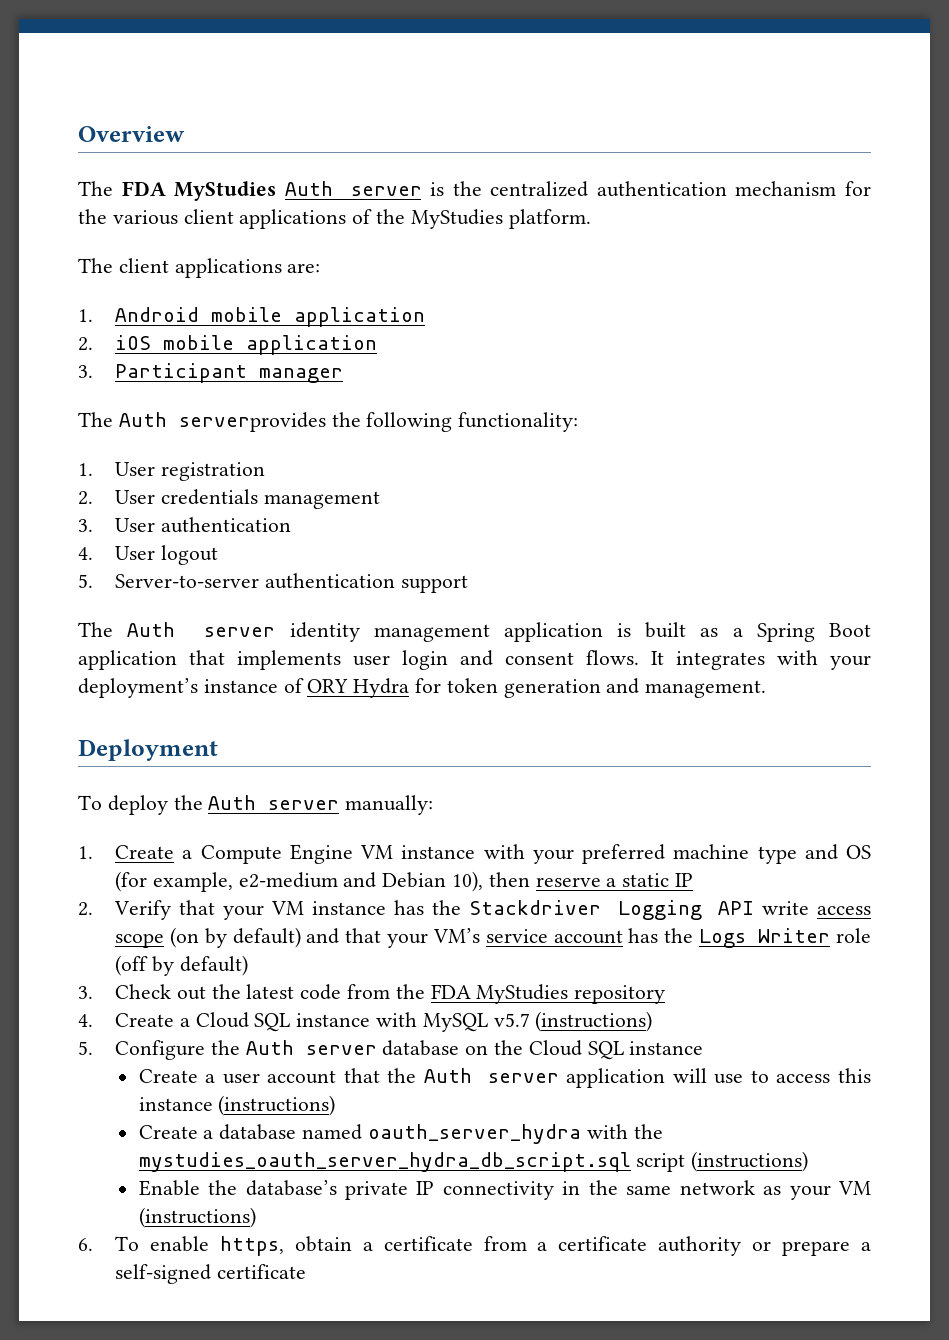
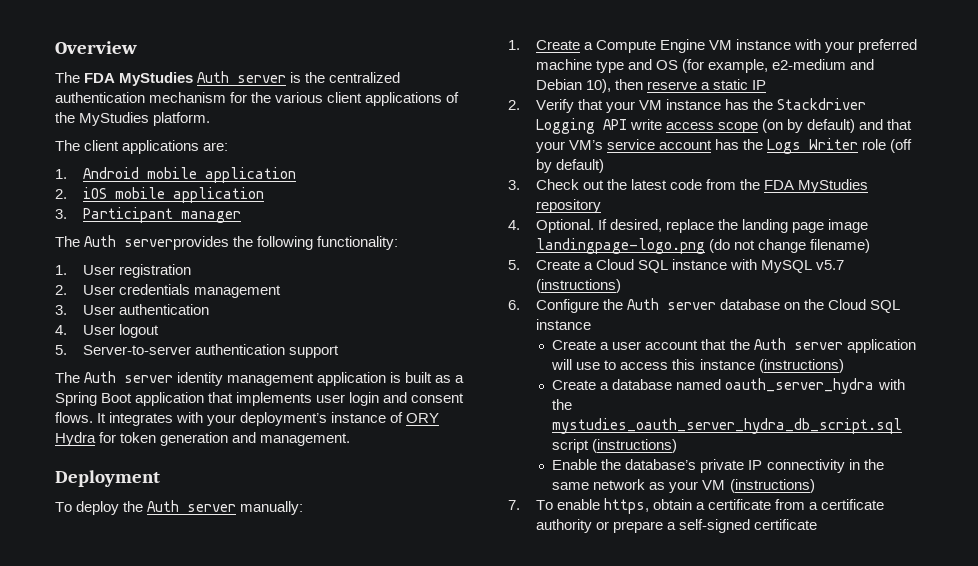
- 4. Create a Cloud SQL instance with MySQL v5.7 (instructions)
+ 4. Optional. If desired, replace the landing page image landingpage-logo.png (do not change filename)
+ 5. Create a Cloud SQL instance with MySQL v5.7 (instructions)
- 5. Configure the Auth server database on the Cloud SQL instance
+ 6. Configure the Auth server database on the Cloud SQL instance
- 6. To enable https, obtain a certificate from a certificate authority or prepare a self-signed certificate
+ 7. To enable https, obtain a certificate from a certificate authority or prepare a self-signed certificate

